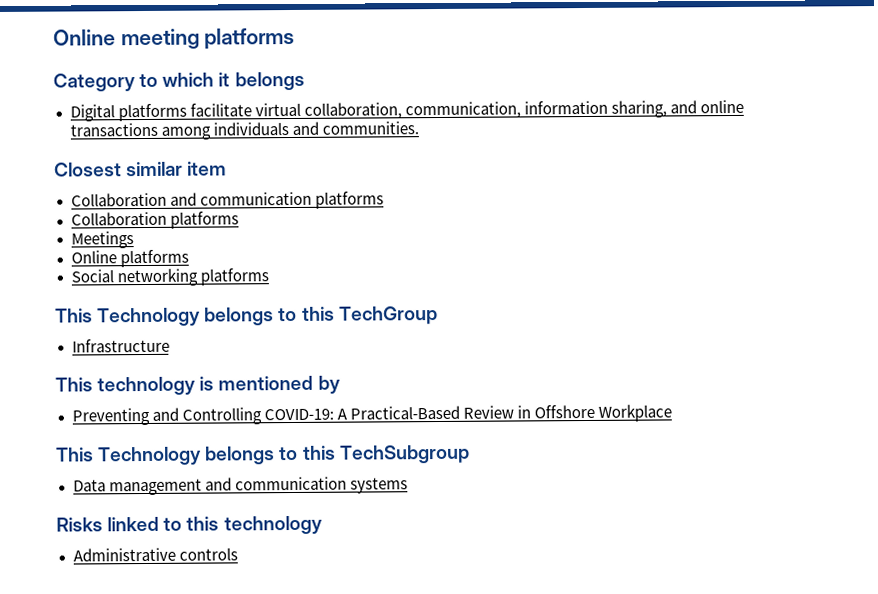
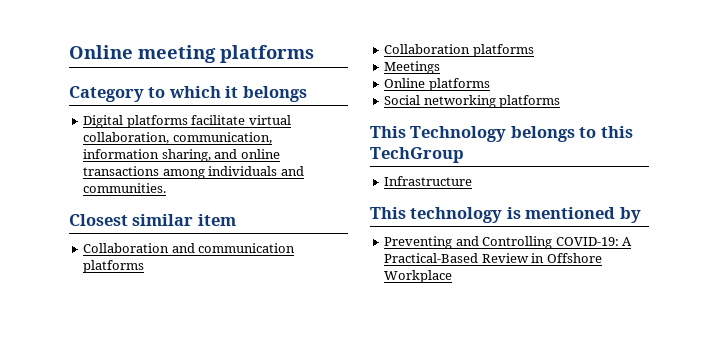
- This Technology belongs to this TechSubgroup
- Data management and communication systems
- Risks linked to this technology
- Administrative controls

